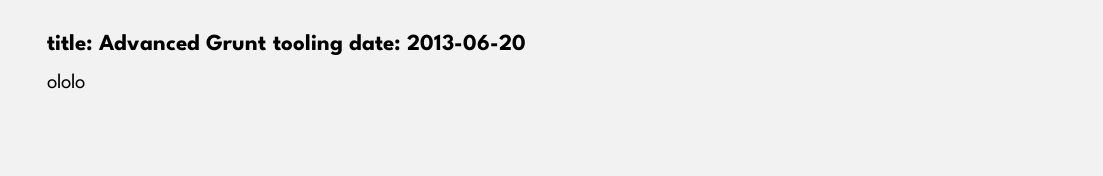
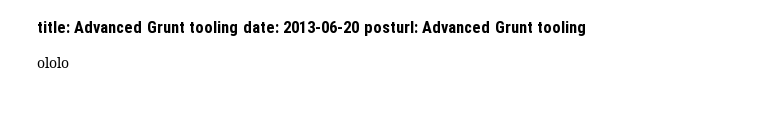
- title: Advanced Grunt tooling date: 2013-06-20
+ title: Advanced Grunt tooling date: 2013-06-20 posturl: Advanced Grunt tooling

